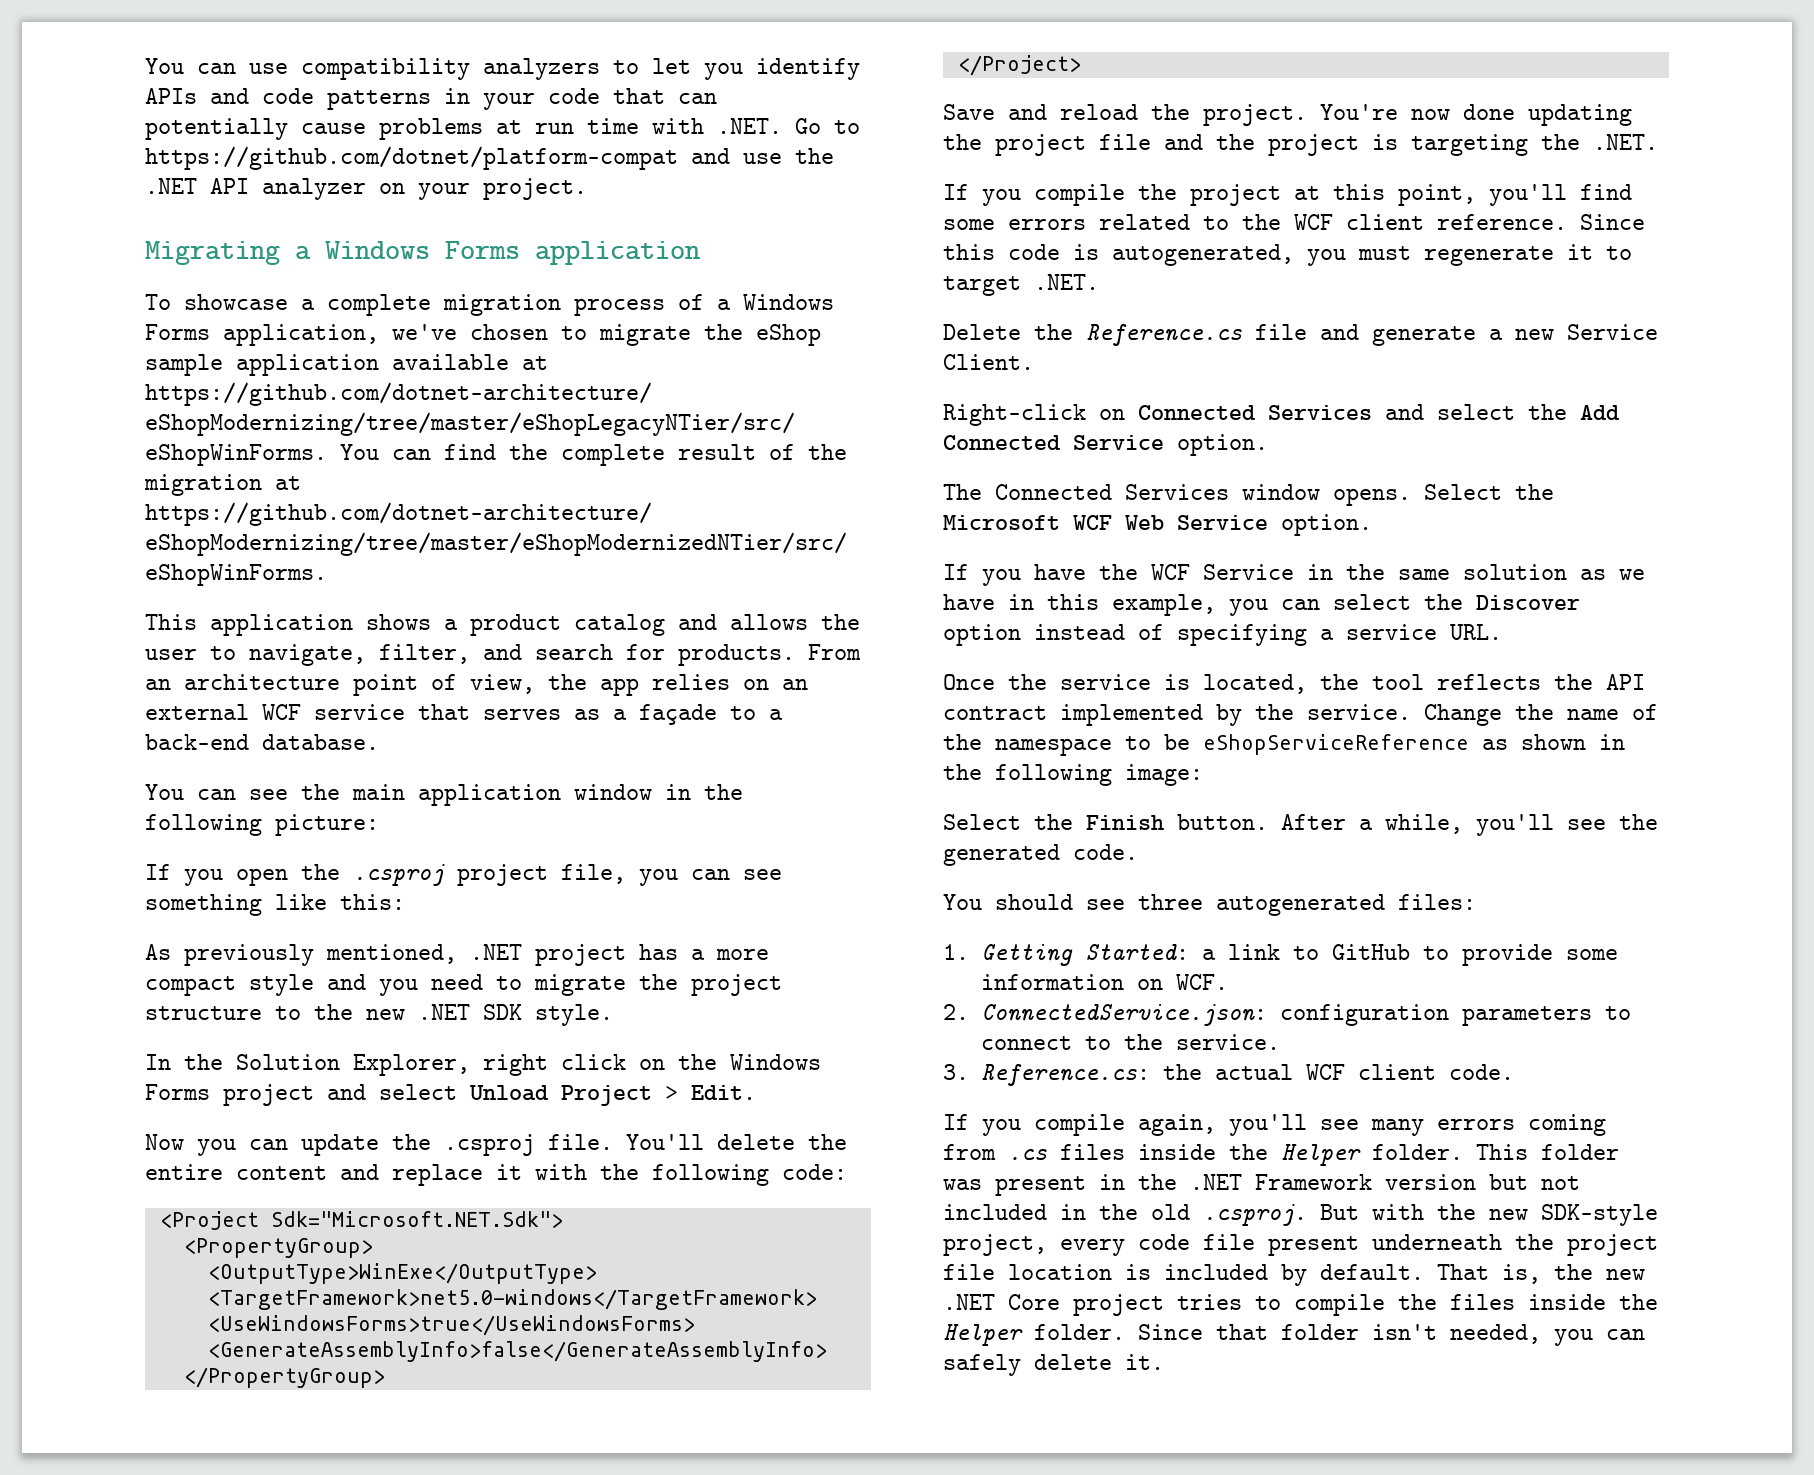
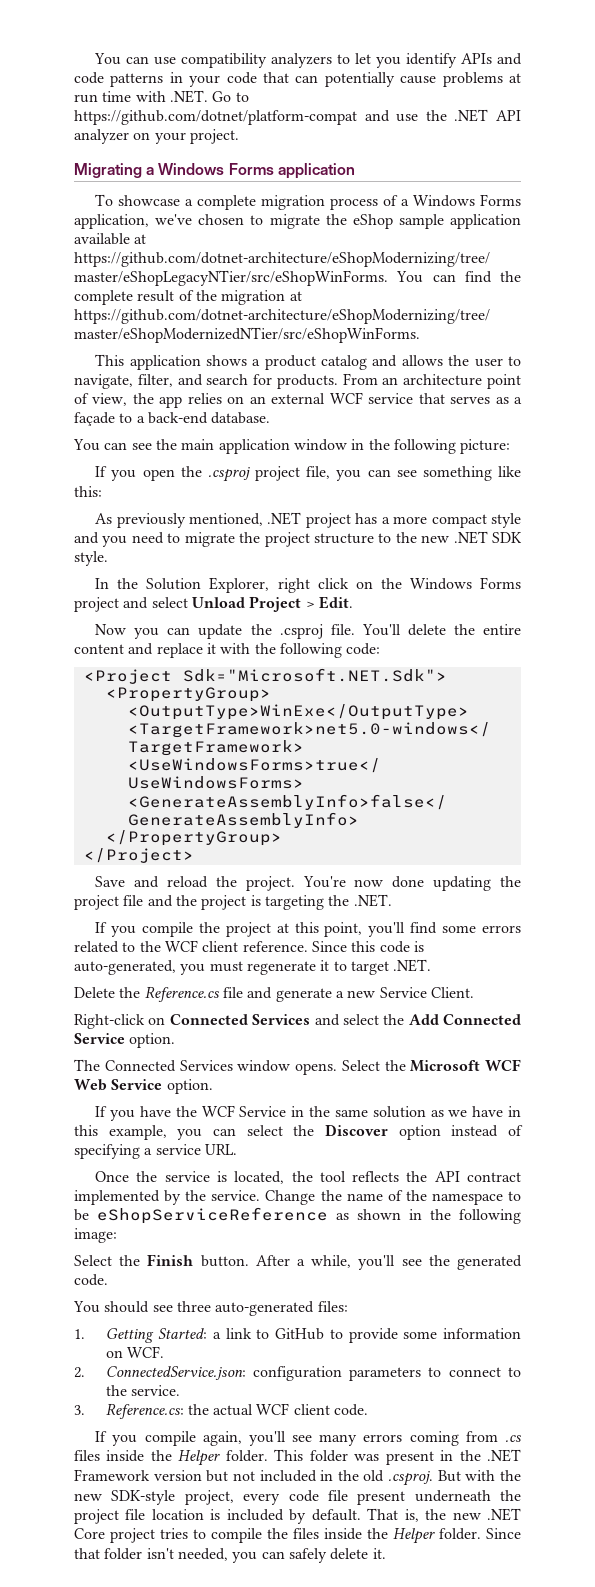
- Since this code is autogenerated, you must regenerate it to target .NET.
+ Since this code is auto-generated, you must regenerate it to target .NET.
- You should see three autogenerated files:
+ You should see three auto-generated files:

